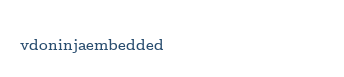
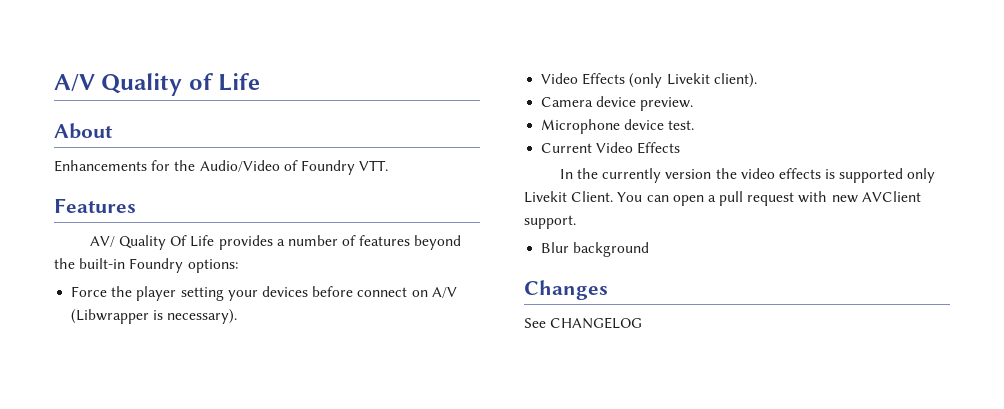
- vdoninjaembedded
+ A/V Quality of Life
+ About
+ Enhancements for the Audio/Video of Foundry VTT.
+ Features
+ AV/ Quality Of Life provides a number of features beyond the built-in Foundry options:
+ Force the player setting your devices before connect on A/V (Libwrapper is necessary).
+ Video Effects (only Livekit client).
+ Camera device preview.
+ Microphone device test.
+ Current Video Effects
+ In the currently version the video effects is supported only Livekit Client. You can open a pull request with new AVClient support.
+ Blur background
+ Changes
+ See CHANGELOG

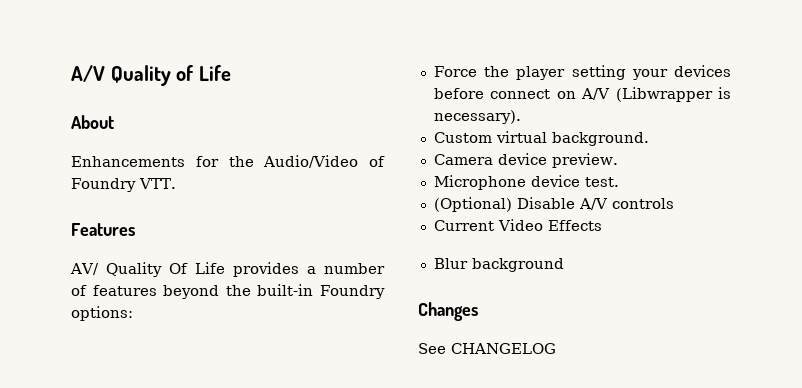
- Video Effects (only Livekit client).
+ Custom virtual background.
+ (Optional) Disable A/V controls
- In the currently version the video effects is supported only Livekit Client. You can open a pull request with new AVClient support.

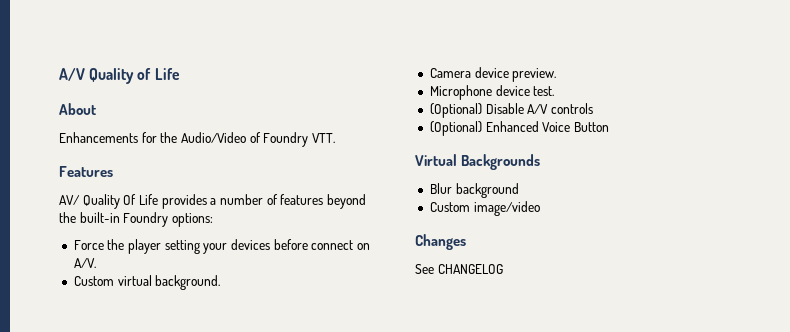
- Force the player setting your devices before connect on A/V (Libwrapper is necessary).
+ Force the player setting your devices before connect on A/V.
- Current Video Effects
+ (Optional) Enhanced Voice Button
+ Virtual Backgrounds
+ Custom image/video

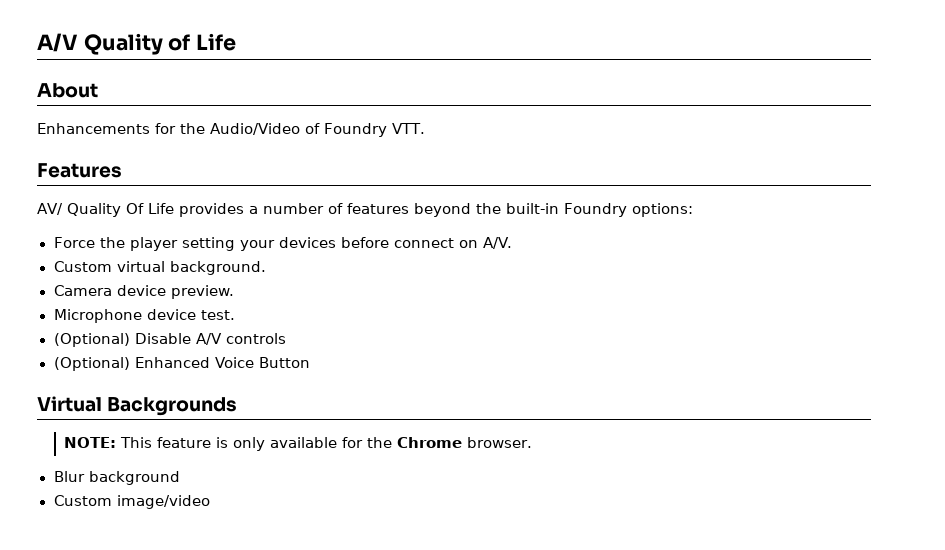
+ NOTE: This feature is only available for the Chrome browser.
- Changes
- See CHANGELOG

